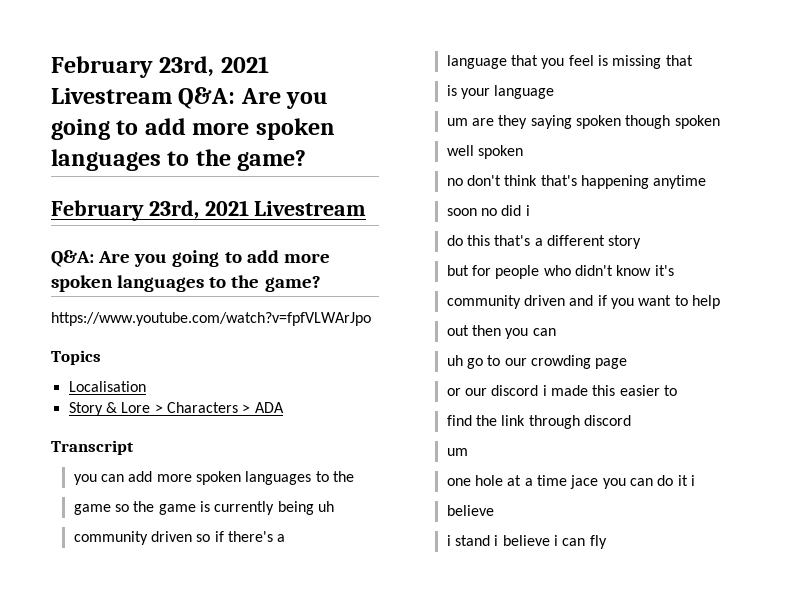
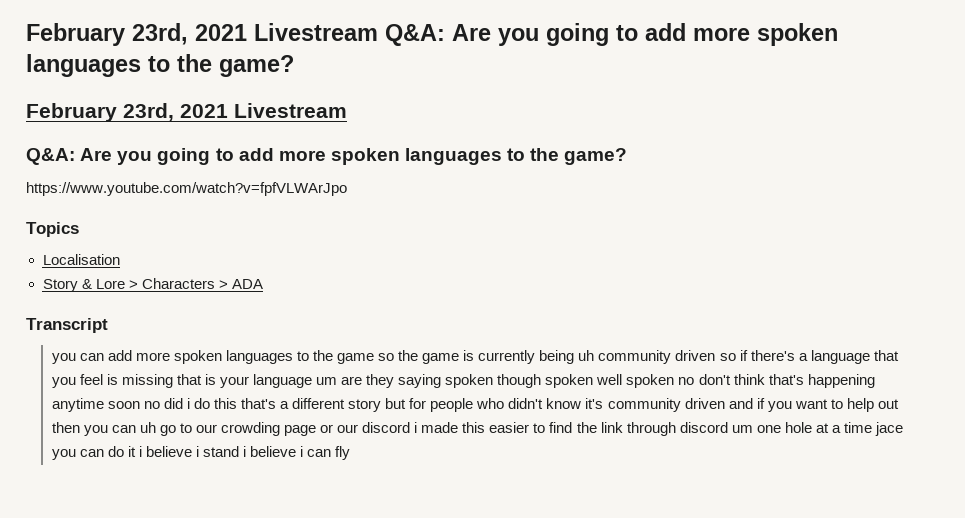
- you can add more spoken languages to the
- game so the game is currently being uh
- community driven so if there's a
- language that you feel is missing that
- is your language
- um are they saying spoken though spoken
- well spoken
- no don't think that's happening anytime
- soon no did i
- do this that's a different story
- but for people who didn't know it's
- community driven and if you want to help
- out then you can
- uh go to our crowding page
- or our discord i made this easier to
- find the link through discord
- um
- one hole at a time jace you can do it i
- believe
- i stand i believe i can fly
+ you can add more spoken languages to the game so the game is currently being uh community driven so if there's a language that you feel is missing that is your language um are they saying spoken though spoken well spoken no don't think that's happening anytime soon no did i do this that's a different story but for people who didn't know it's community driven and if you want to help out then you can uh go to our crowding page or our discord i made this easier to find the link through discord um one hole at a time jace you can do it i believe i stand i believe i can fly

